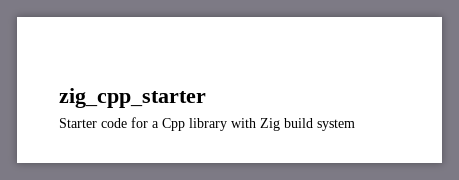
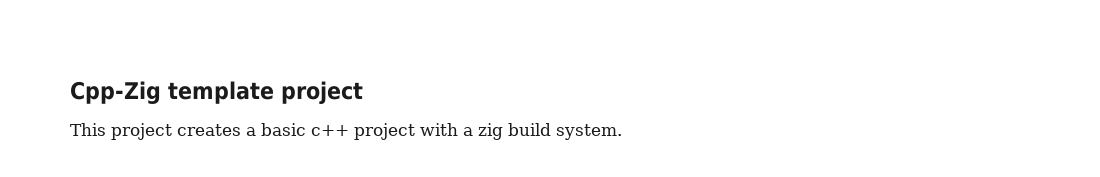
- zig_cpp_starter
- Starter code for a Cpp library with Zig build system
+ Cpp-Zig template project
+ This project creates a basic c++ project with a zig build system.

